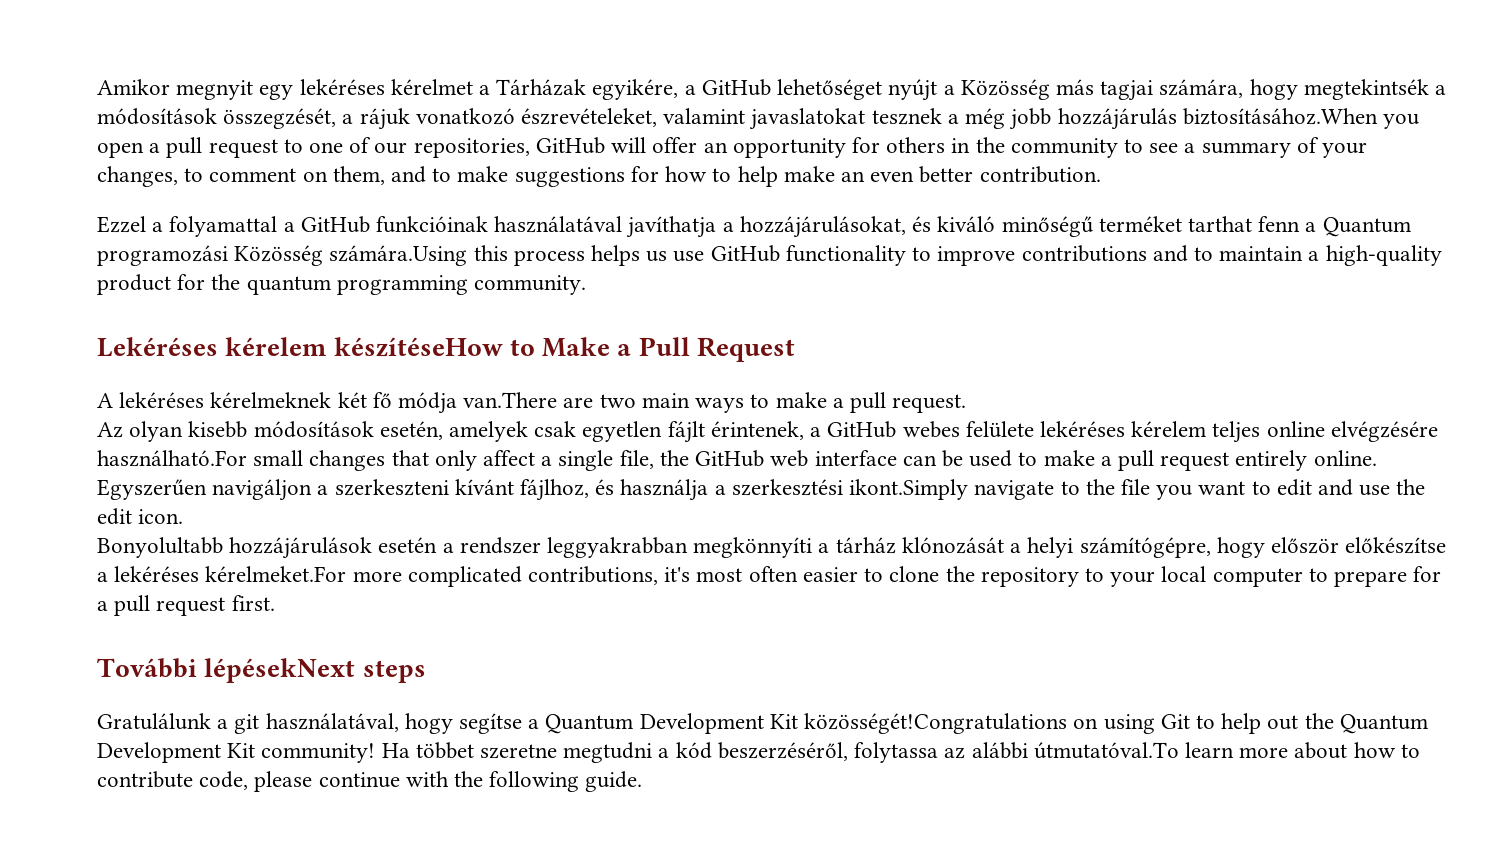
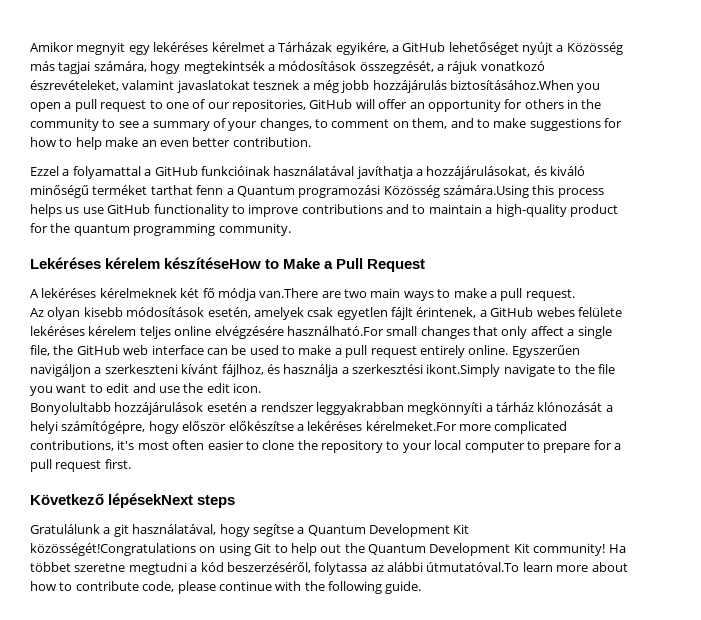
- További lépésekNext steps
+ Következő lépésekNext steps

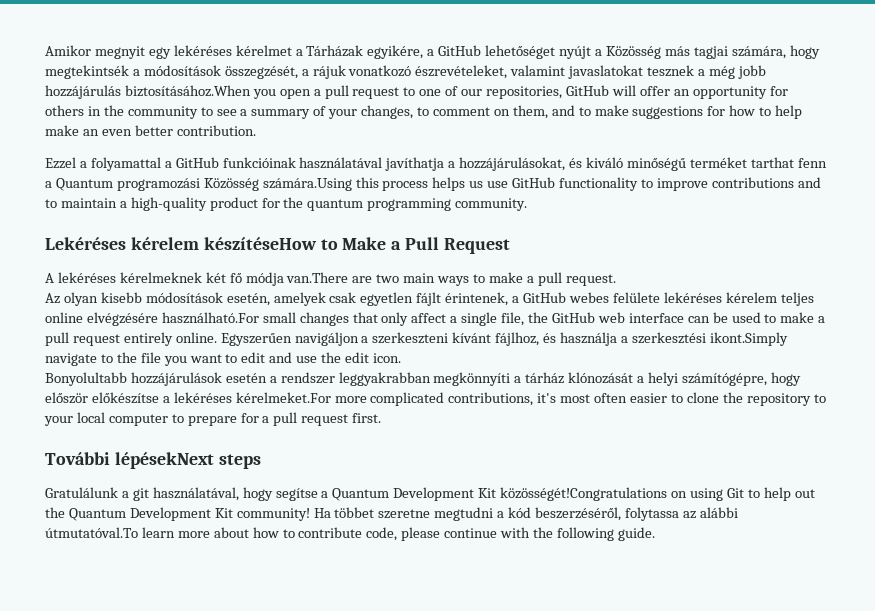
- Következő lépésekNext steps
+ További lépésekNext steps

